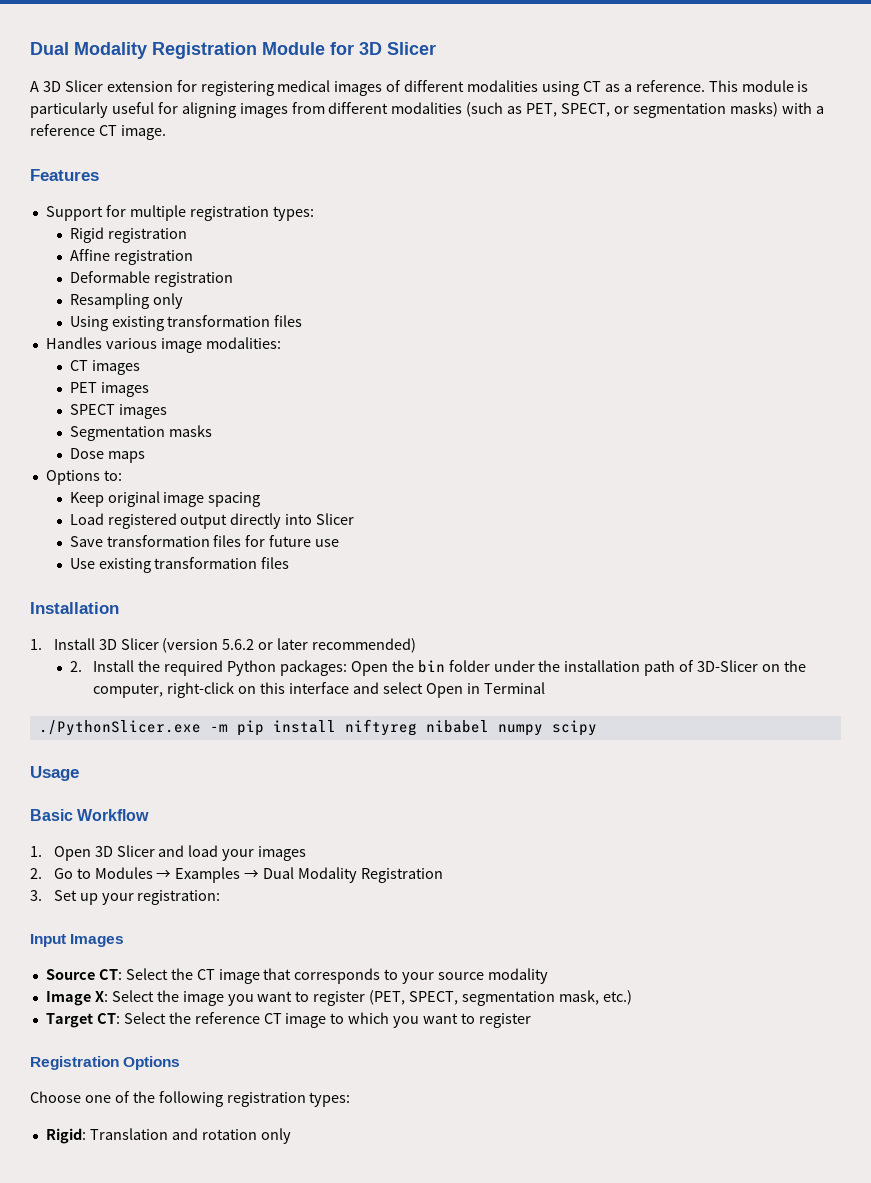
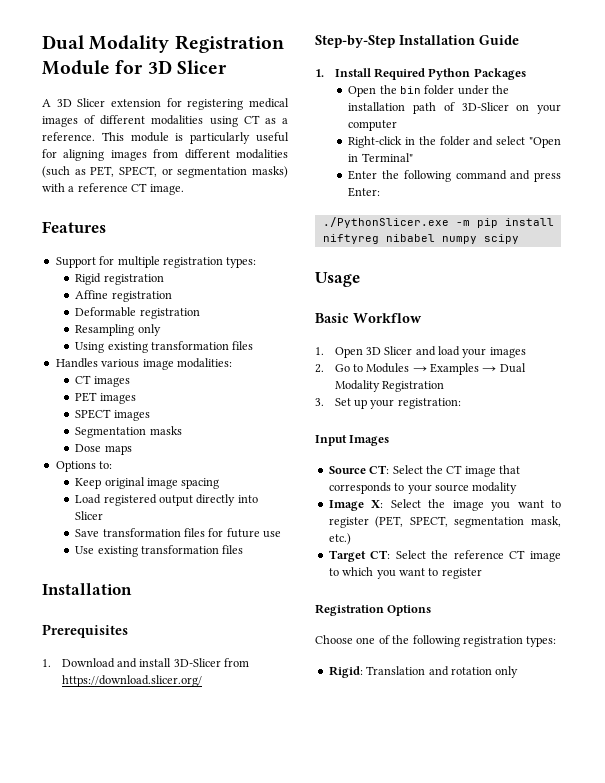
- 1. Install 3D Slicer (version 5.6.2 or later recommended)
- 2. Install the required Python packages: Open the bin folder under the installation path of 3D-Slicer on the computer, right-click on this interface and select Open in Terminal
+ Prerequisites
+ 1. Download and install 3D-Slicer from https://download.slicer.org/
+ Step-by-Step Installation Guide
+ 1. Install Required Python Packages
+ Open the bin folder under the installation path of 3D-Slicer on your computer
+ Right-click in the folder and select "Open in Terminal"
+ Enter the following command and press Enter:

